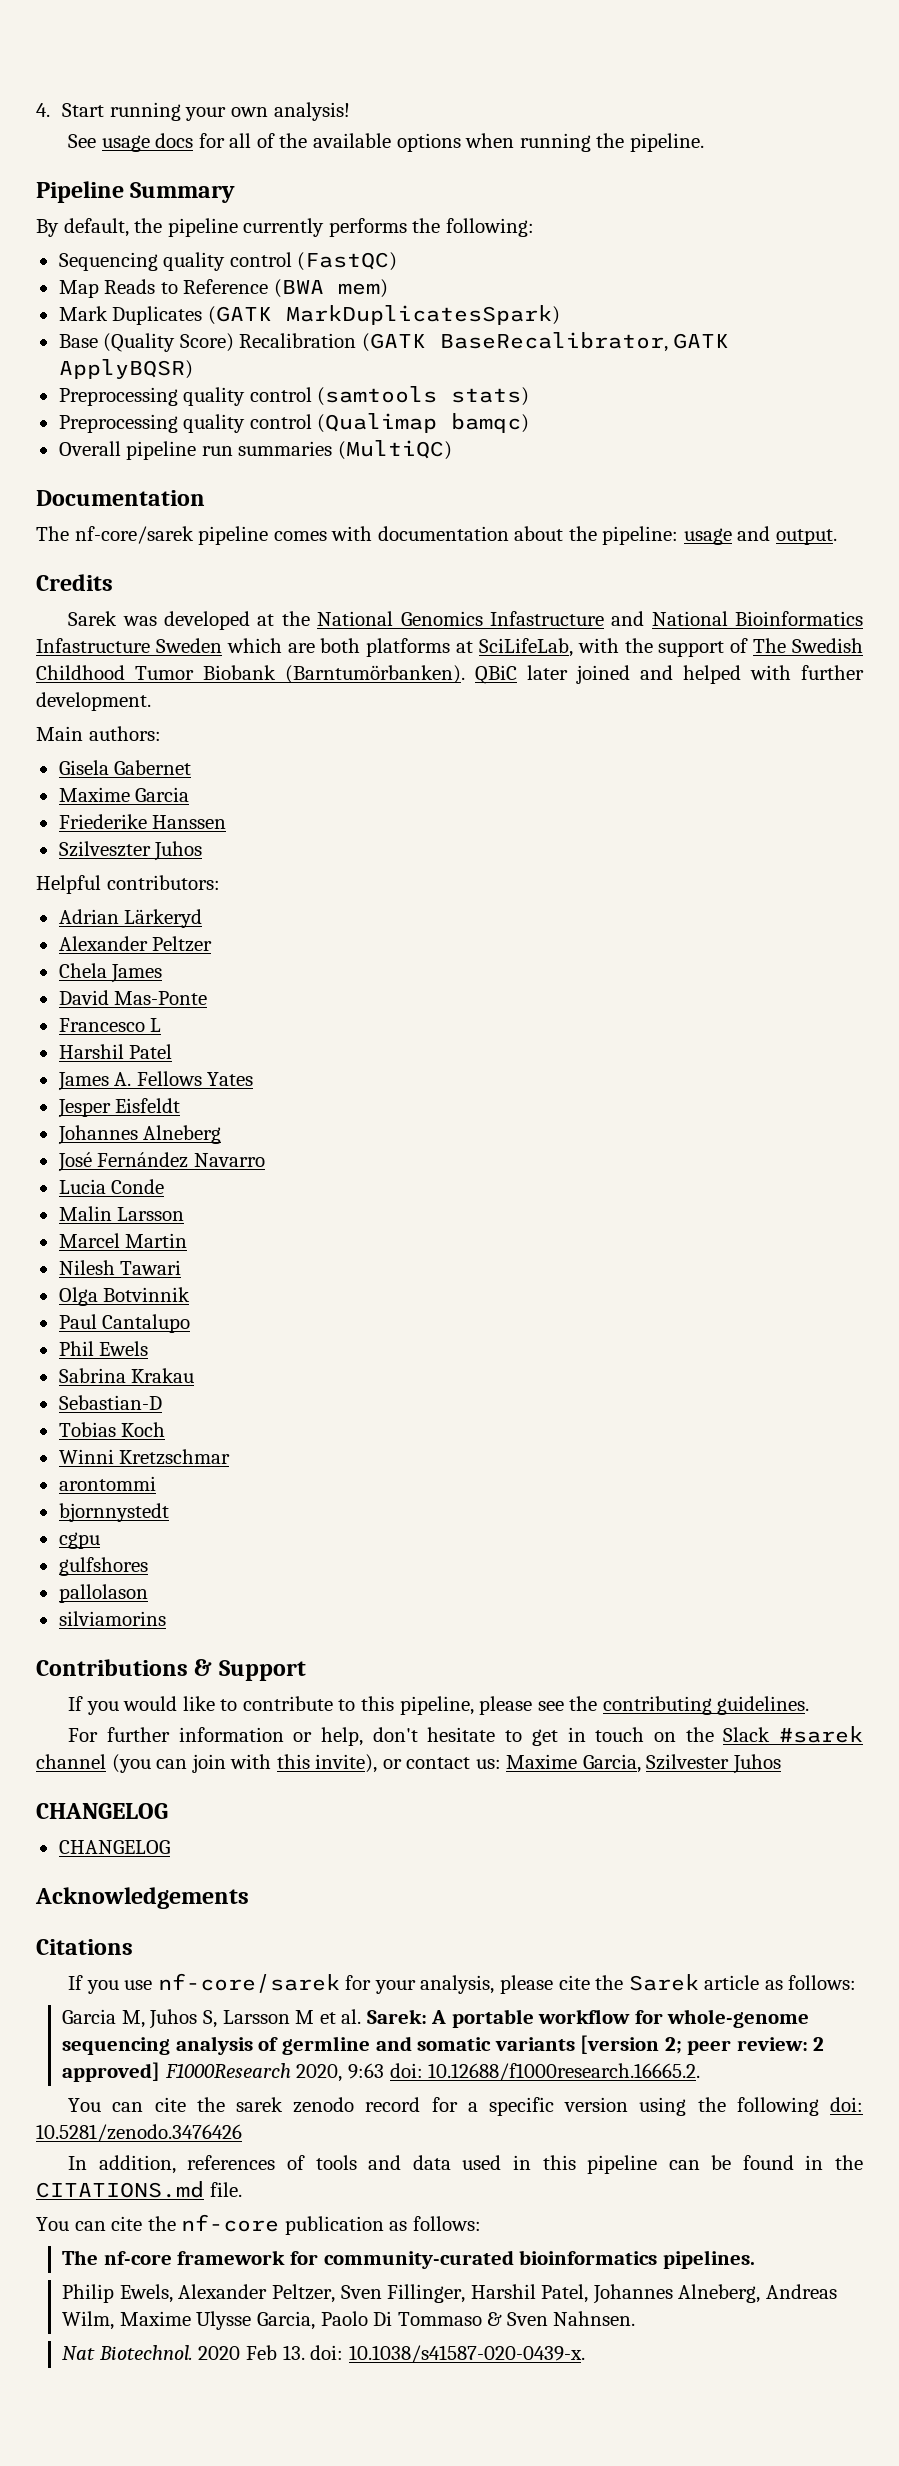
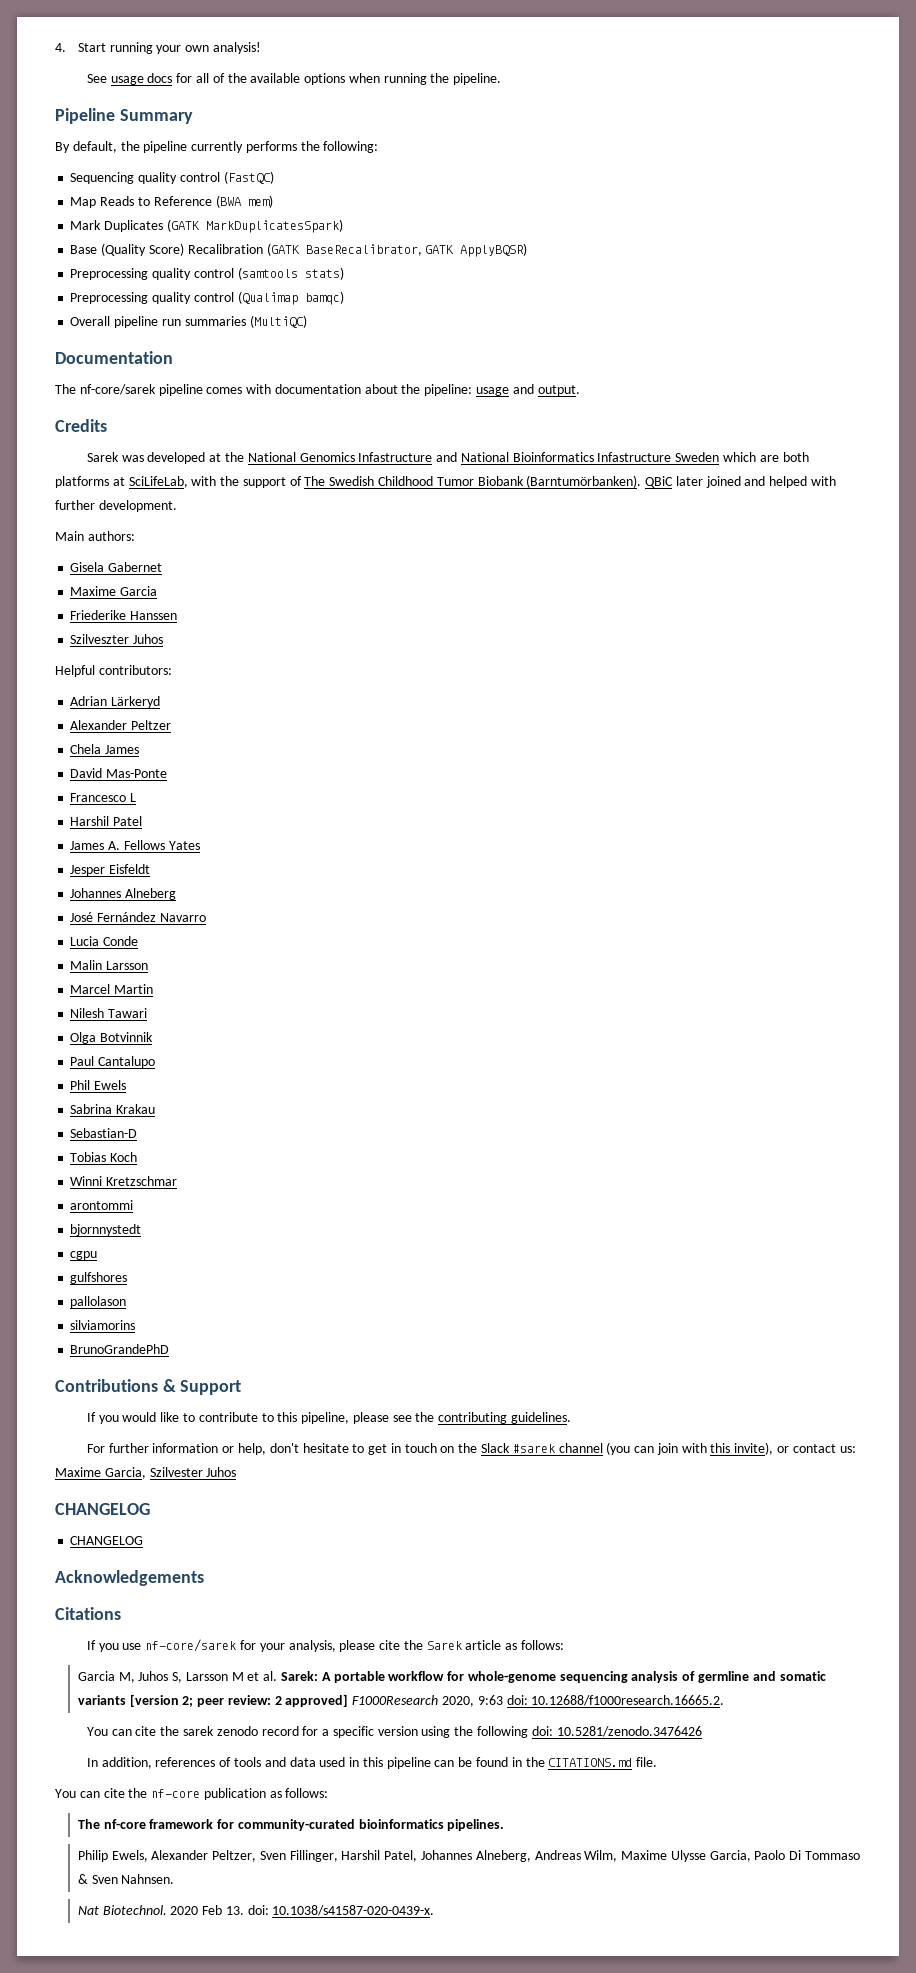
+ BrunoGrandePhD

